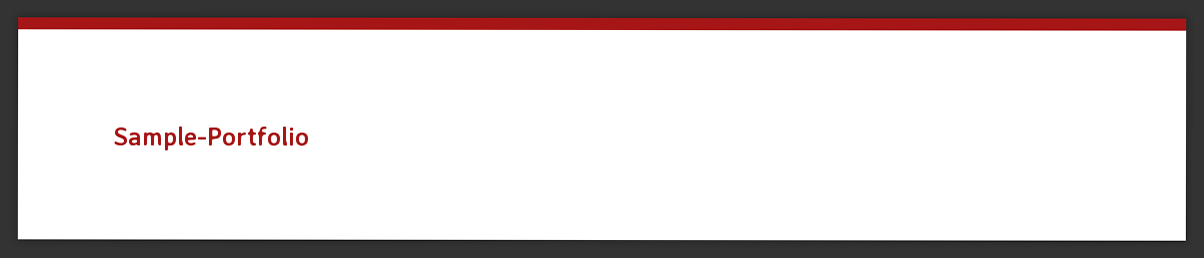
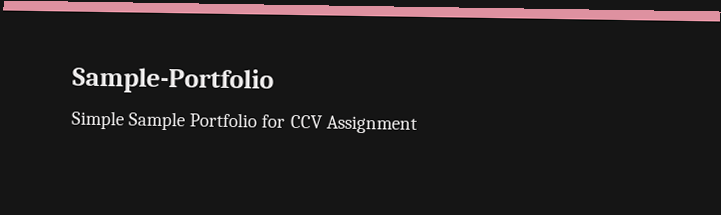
+ Simple Sample Portfolio for CCV Assignment

